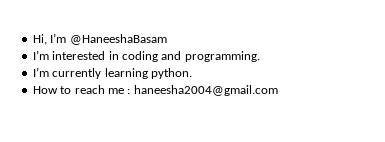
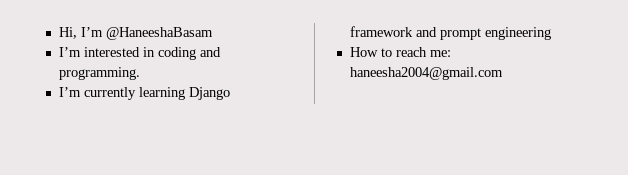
- I’m currently learning python.
+ I’m currently learning Django framework and prompt engineering
- How to reach me : haneesha2004@gmail.com
+ How to reach me: haneesha2004@gmail.com

